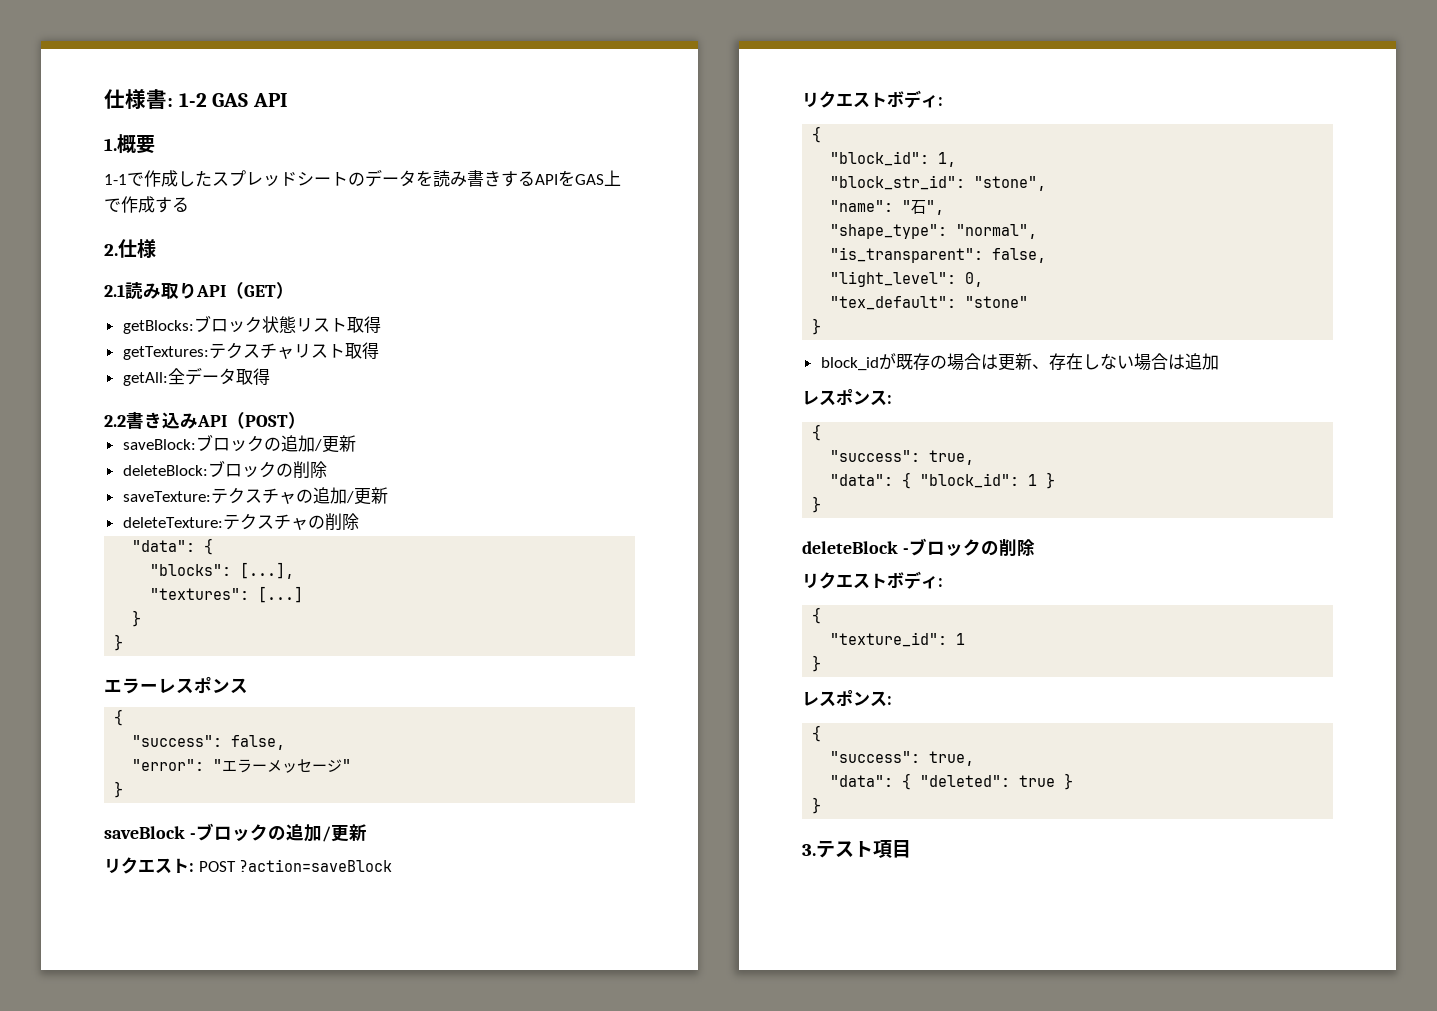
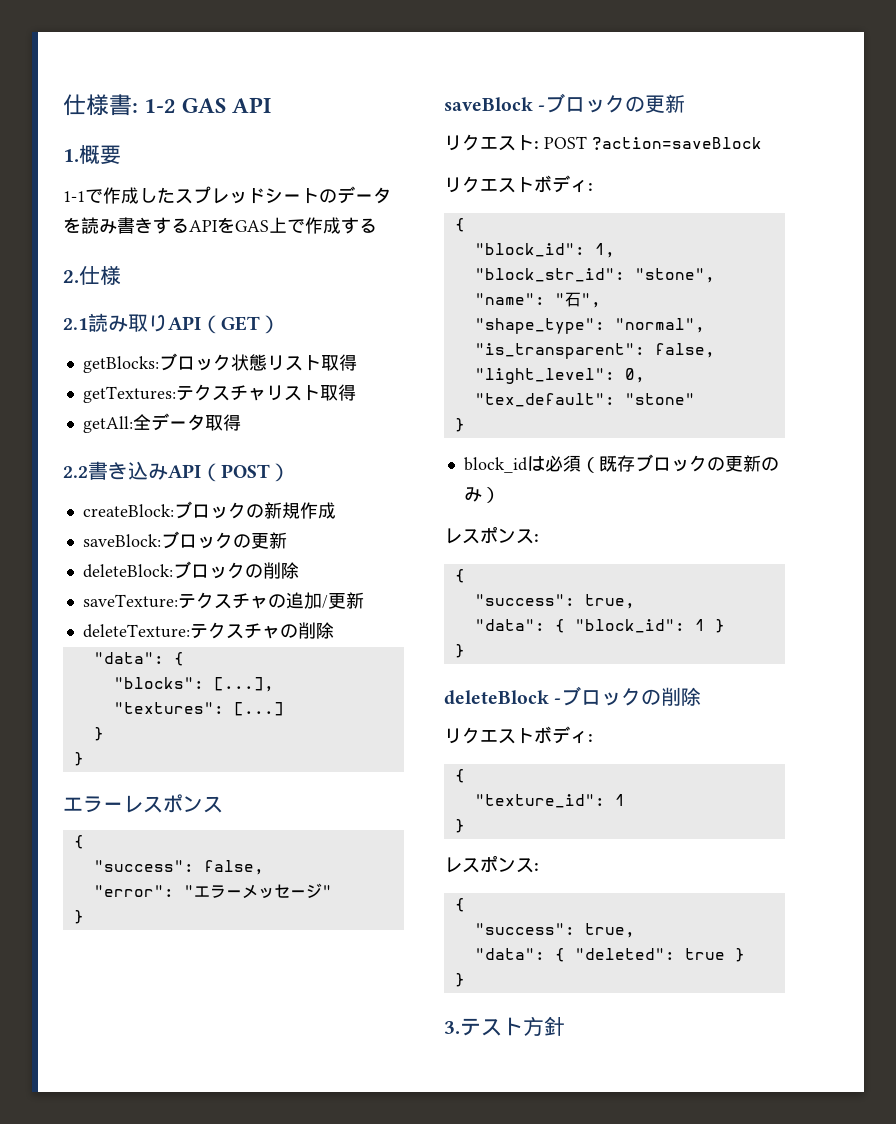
+ createBlock:ブロックの新規作成
- saveBlock:ブロックの追加/更新
+ saveBlock:ブロックの更新
- saveBlock -ブロックの追加/更新
+ saveBlock -ブロックの更新
- block_idが既存の場合は更新、存在しない場合は追加
+ block_idは必須（既存ブロックの更新のみ）
- 3.テスト項目
+ 3.テスト方針

